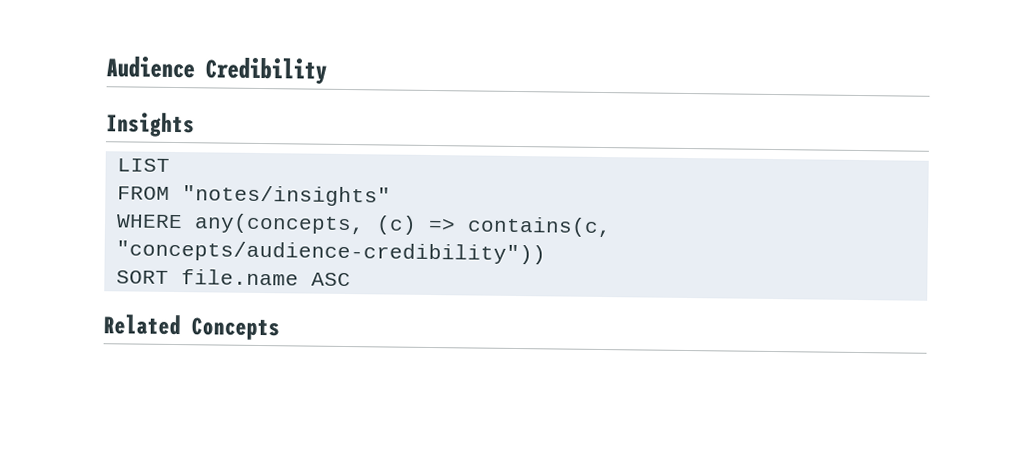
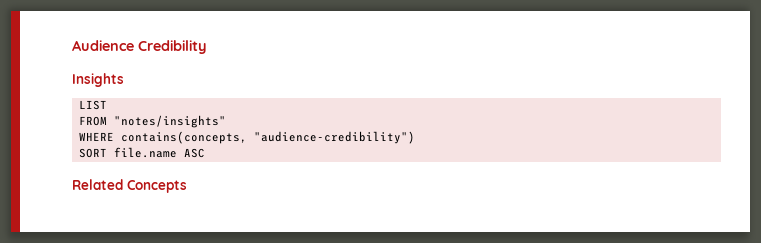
- WHERE any(concepts, (c) => contains(c, "concepts/audience-credibility"))
+ WHERE contains(concepts, "audience-credibility")

